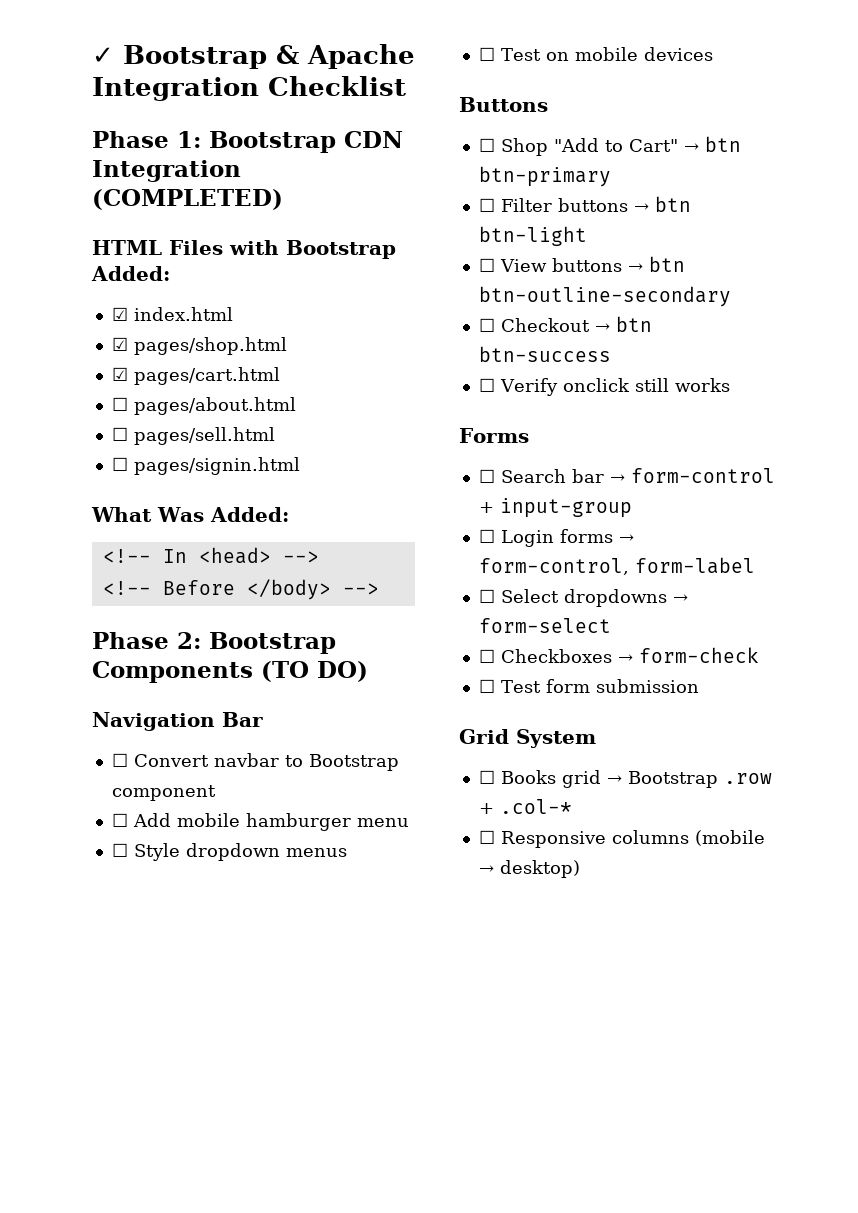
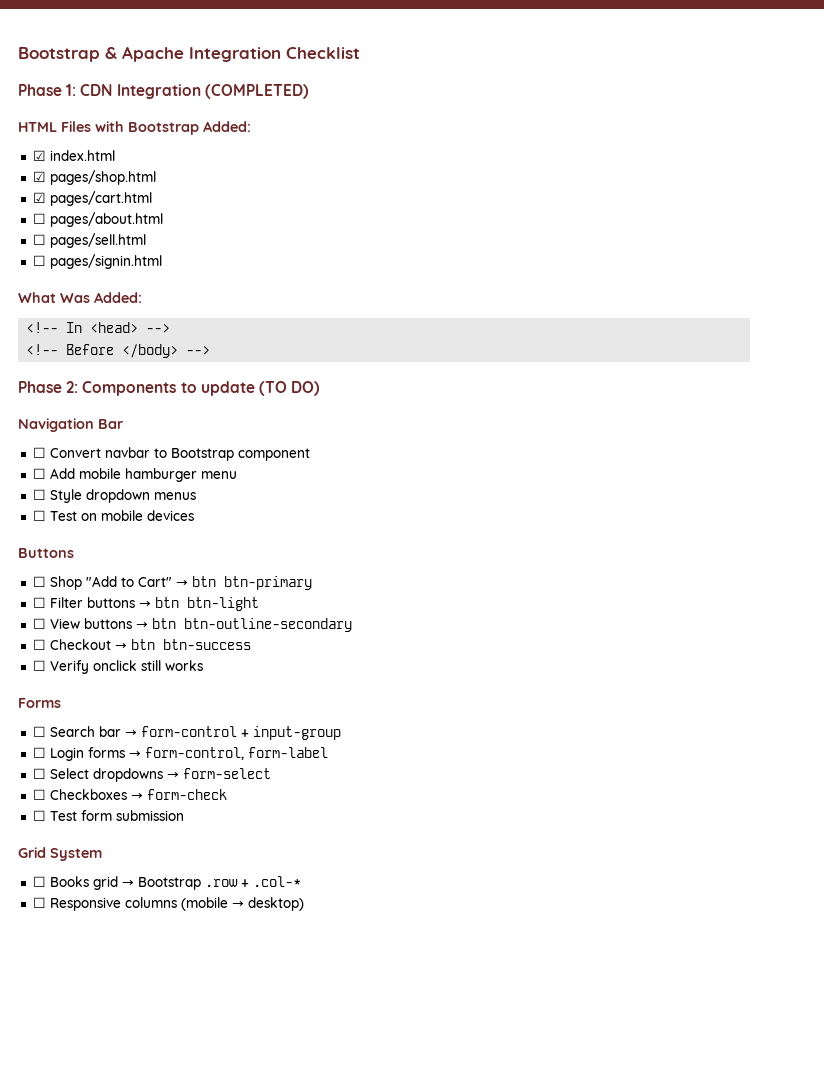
- ✓ Bootstrap & Apache Integration Checklist
+ Bootstrap & Apache Integration Checklist
- Phase 1: Bootstrap CDN Integration (COMPLETED)
+ Phase 1: CDN Integration (COMPLETED)
- Phase 2: Bootstrap Components (TO DO)
+ Phase 2: Components to update (TO DO)

